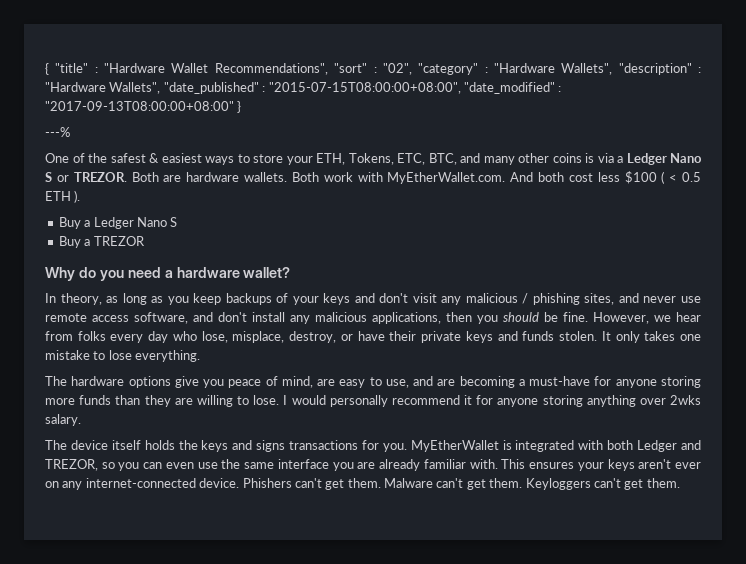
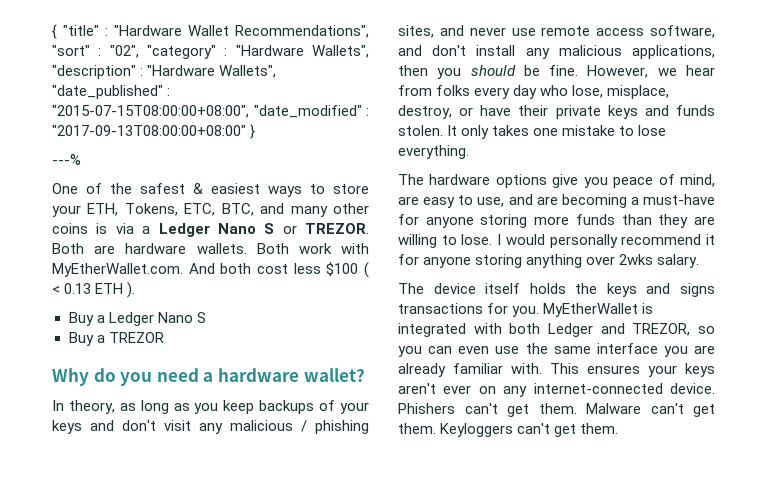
- Both work with MyEtherWallet.com. And both cost less $100 ( < 0.5 ETH ).
+ Both work with MyEtherWallet.com. And both cost less $100 ( < 0.13 ETH ).

